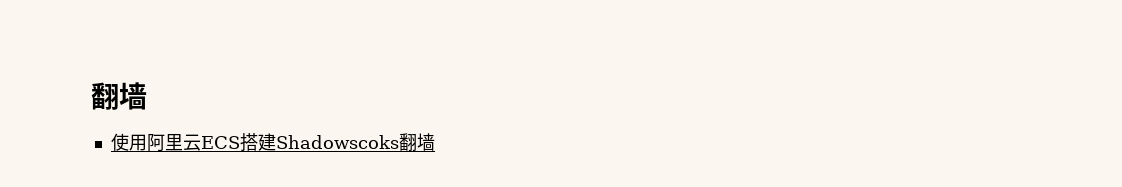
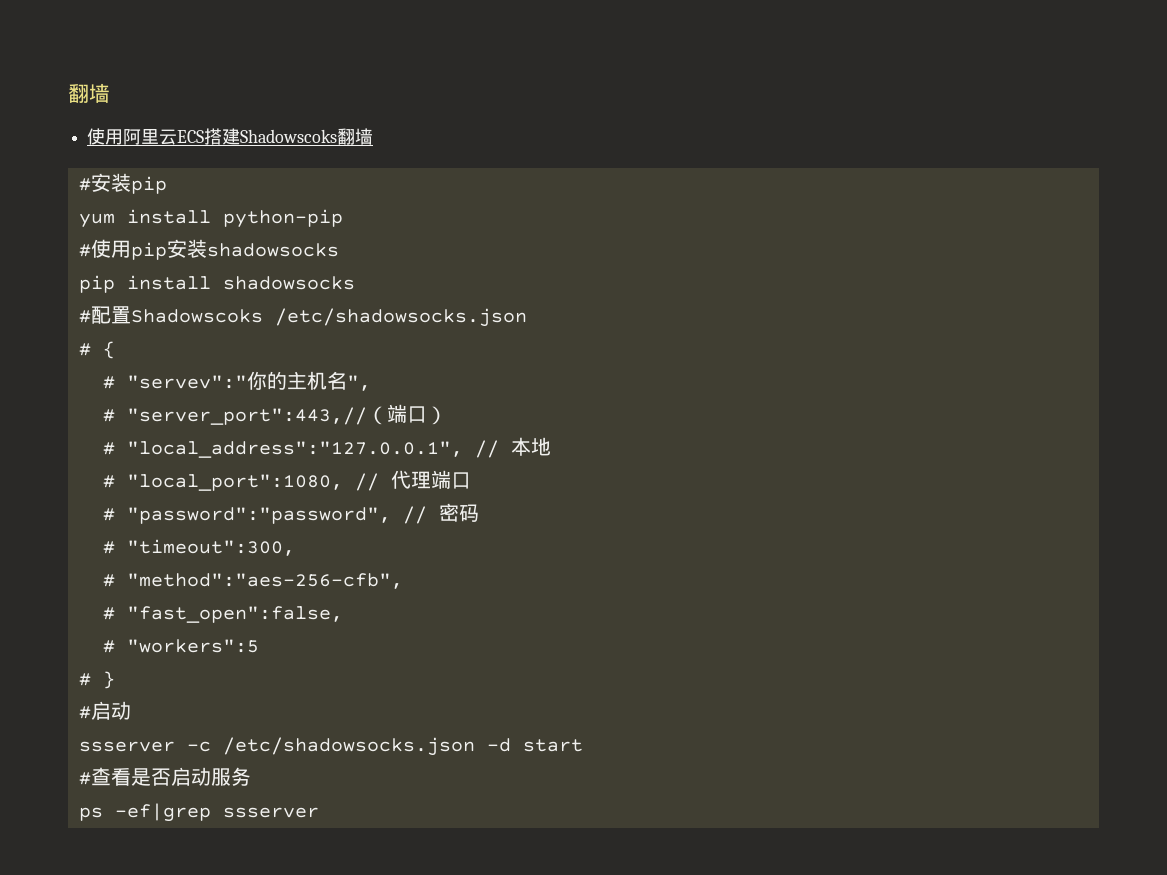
+ #安装pip
+ yum install python-pip
+ #使用pip安装shadowsocks
+ pip install shadowsocks
+ #配置Shadowscoks /etc/shadowsocks.json
+ # {
+ # "servev":"你的主机名",
+ # "server_port":443,//（端口）
+ # "local_address":"127.0.0.1", // 本地
+ # "local_port":1080, // 代理端口
+ # "password":"password", // 密码
+ # "timeout":300,
+ # "method":"aes-256-cfb",
+ # "fast_open":false,
+ # "workers":5
+ # }
+ #启动
+ ssserver -c /etc/shadowsocks.json -d start
+ #查看是否启动服务
+ ps -ef|grep ssserver

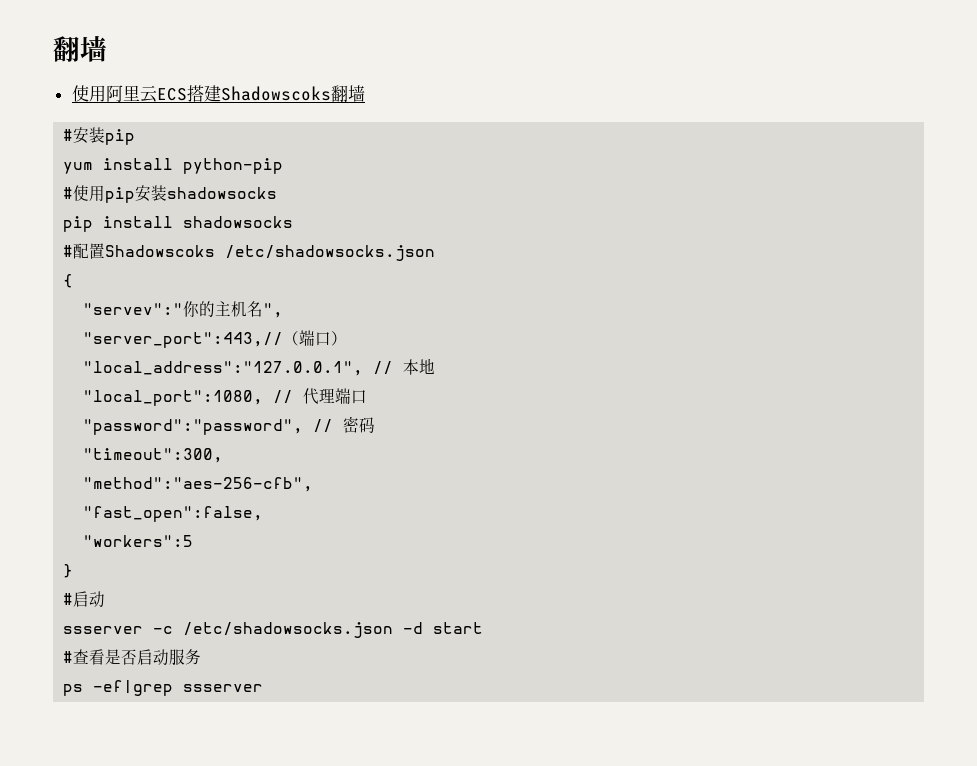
- # {
+ {
- # "servev":"你的主机名",
+ "servev":"你的主机名",
- # "server_port":443,//（端口）
+ "server_port":443,//（端口）
- # "local_address":"127.0.0.1", // 本地
+ "local_address":"127.0.0.1", // 本地
- # "local_port":1080, // 代理端口
+ "local_port":1080, // 代理端口
- # "password":"password", // 密码
+ "password":"password", // 密码
- # "timeout":300,
+ "timeout":300,
- # "method":"aes-256-cfb",
+ "method":"aes-256-cfb",
- # "fast_open":false,
+ "fast_open":false,
- # "workers":5
+ "workers":5
- # }
+ }

